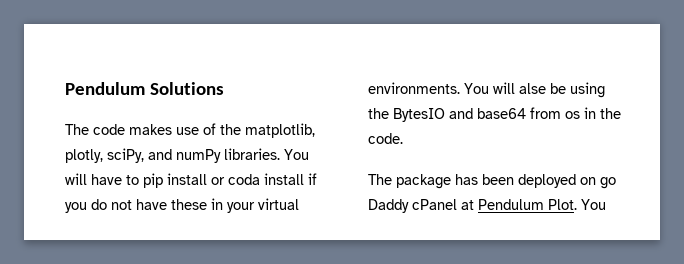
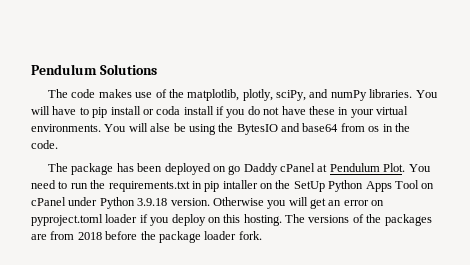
- The package has been deployed on go Daddy cPanel at Pendulum Plot. You
+ The package has been deployed on go Daddy cPanel at Pendulum Plot. You need to run the requirements.txt in pip intaller on the SetUp Python Apps Tool on cPanel under Python 3.9.18 version. Otherwise you will get an error on pyproject.toml loader if you deploy on this hosting. The versions of the packages are from 2018 before the package loader fork.

